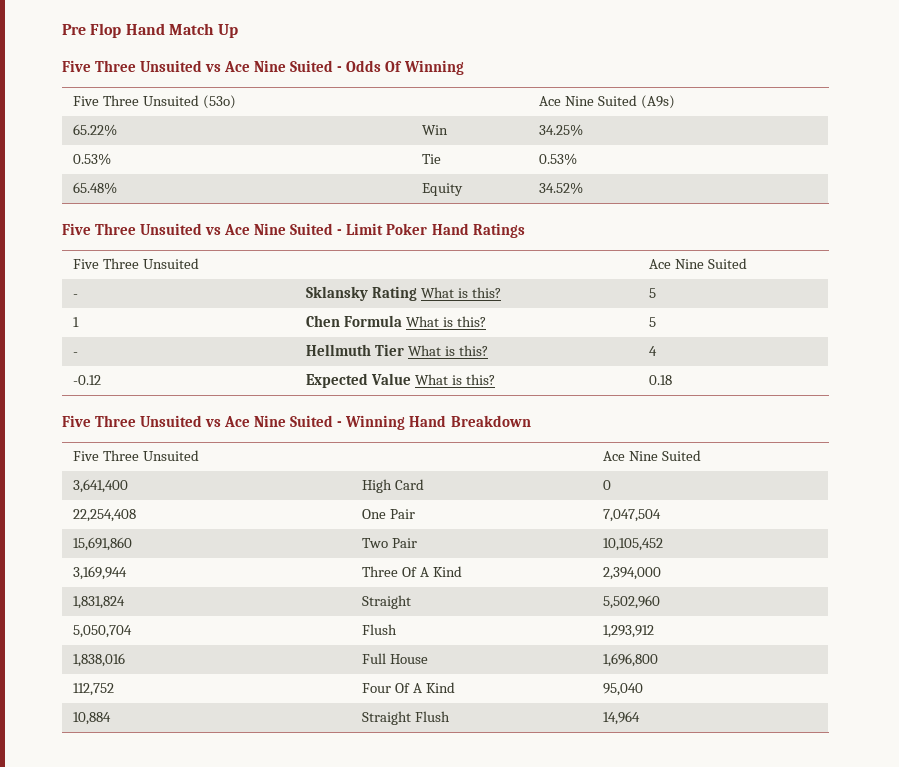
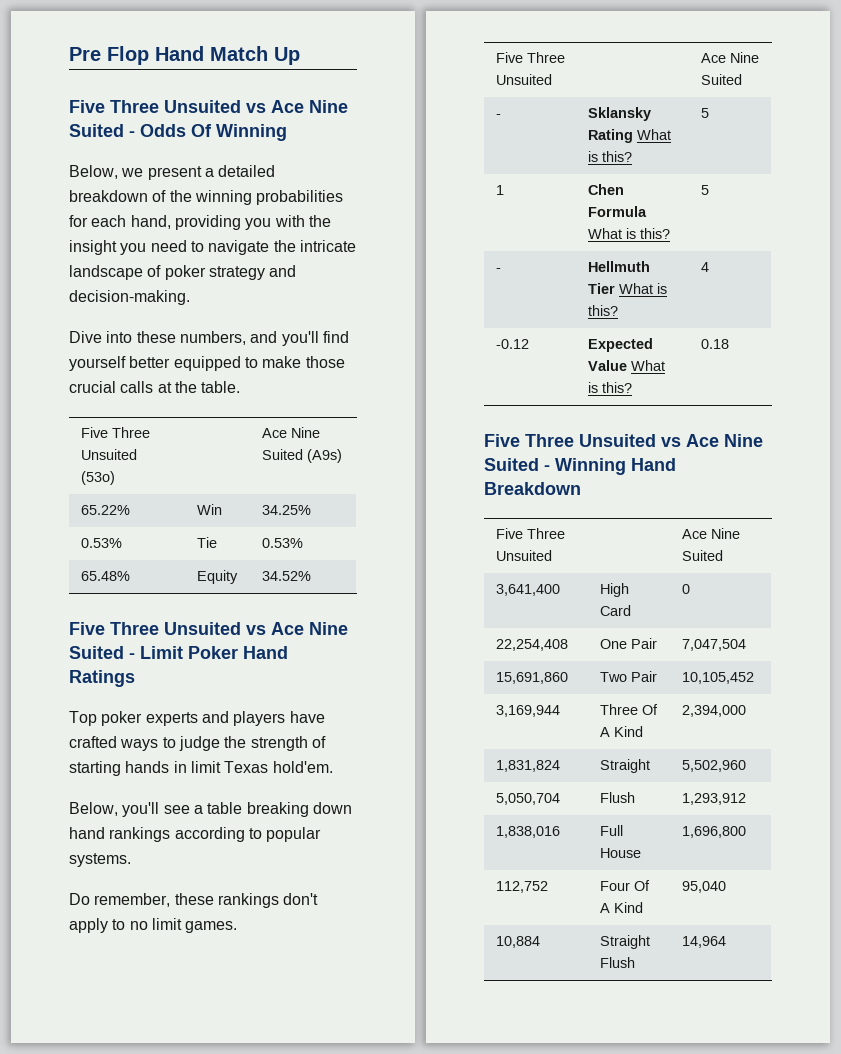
+ Below, we present a detailed breakdown of the winning probabilities for each hand, providing you with the insight you need to navigate the intricate landscape of poker strategy and decision-making.
+ Dive into these numbers, and you'll find yourself better equipped to make those crucial calls at the table.
+ Top poker experts and players have crafted ways to judge the strength of starting hands in limit Texas hold'em.
+ Below, you'll see a table breaking down hand rankings according to popular systems.
+ Do remember, these rankings don't apply to no limit games.

